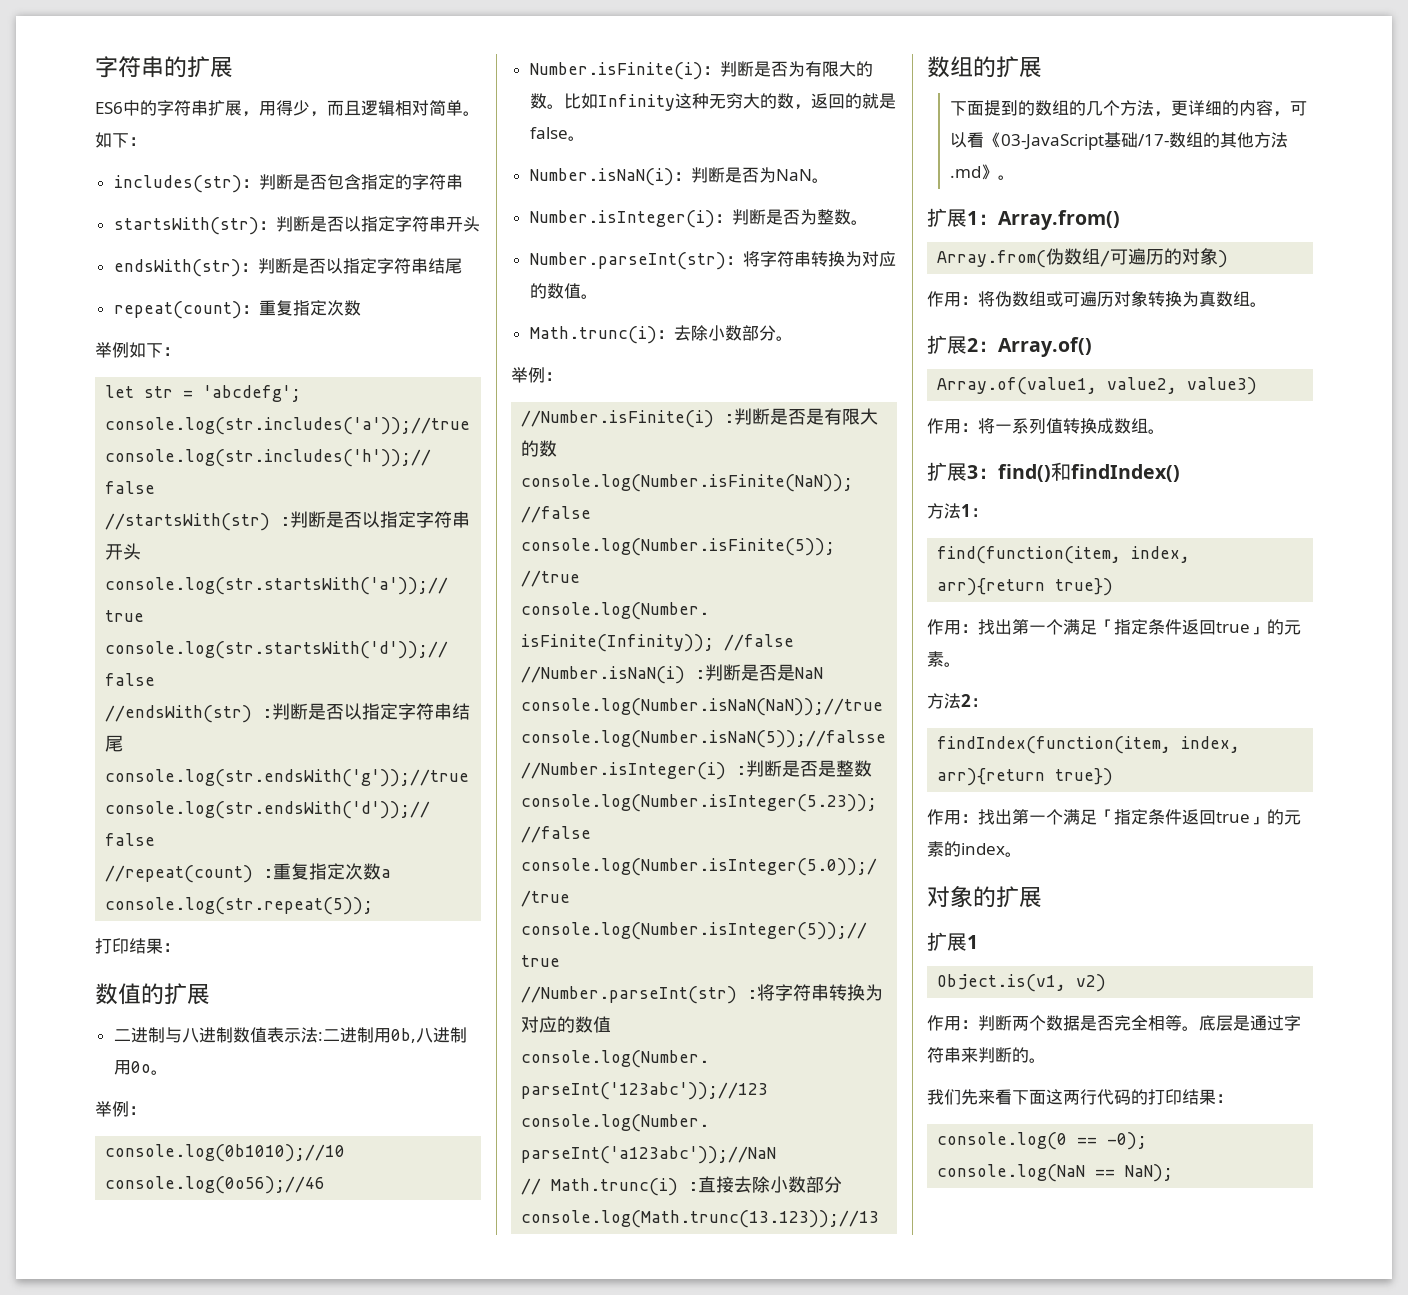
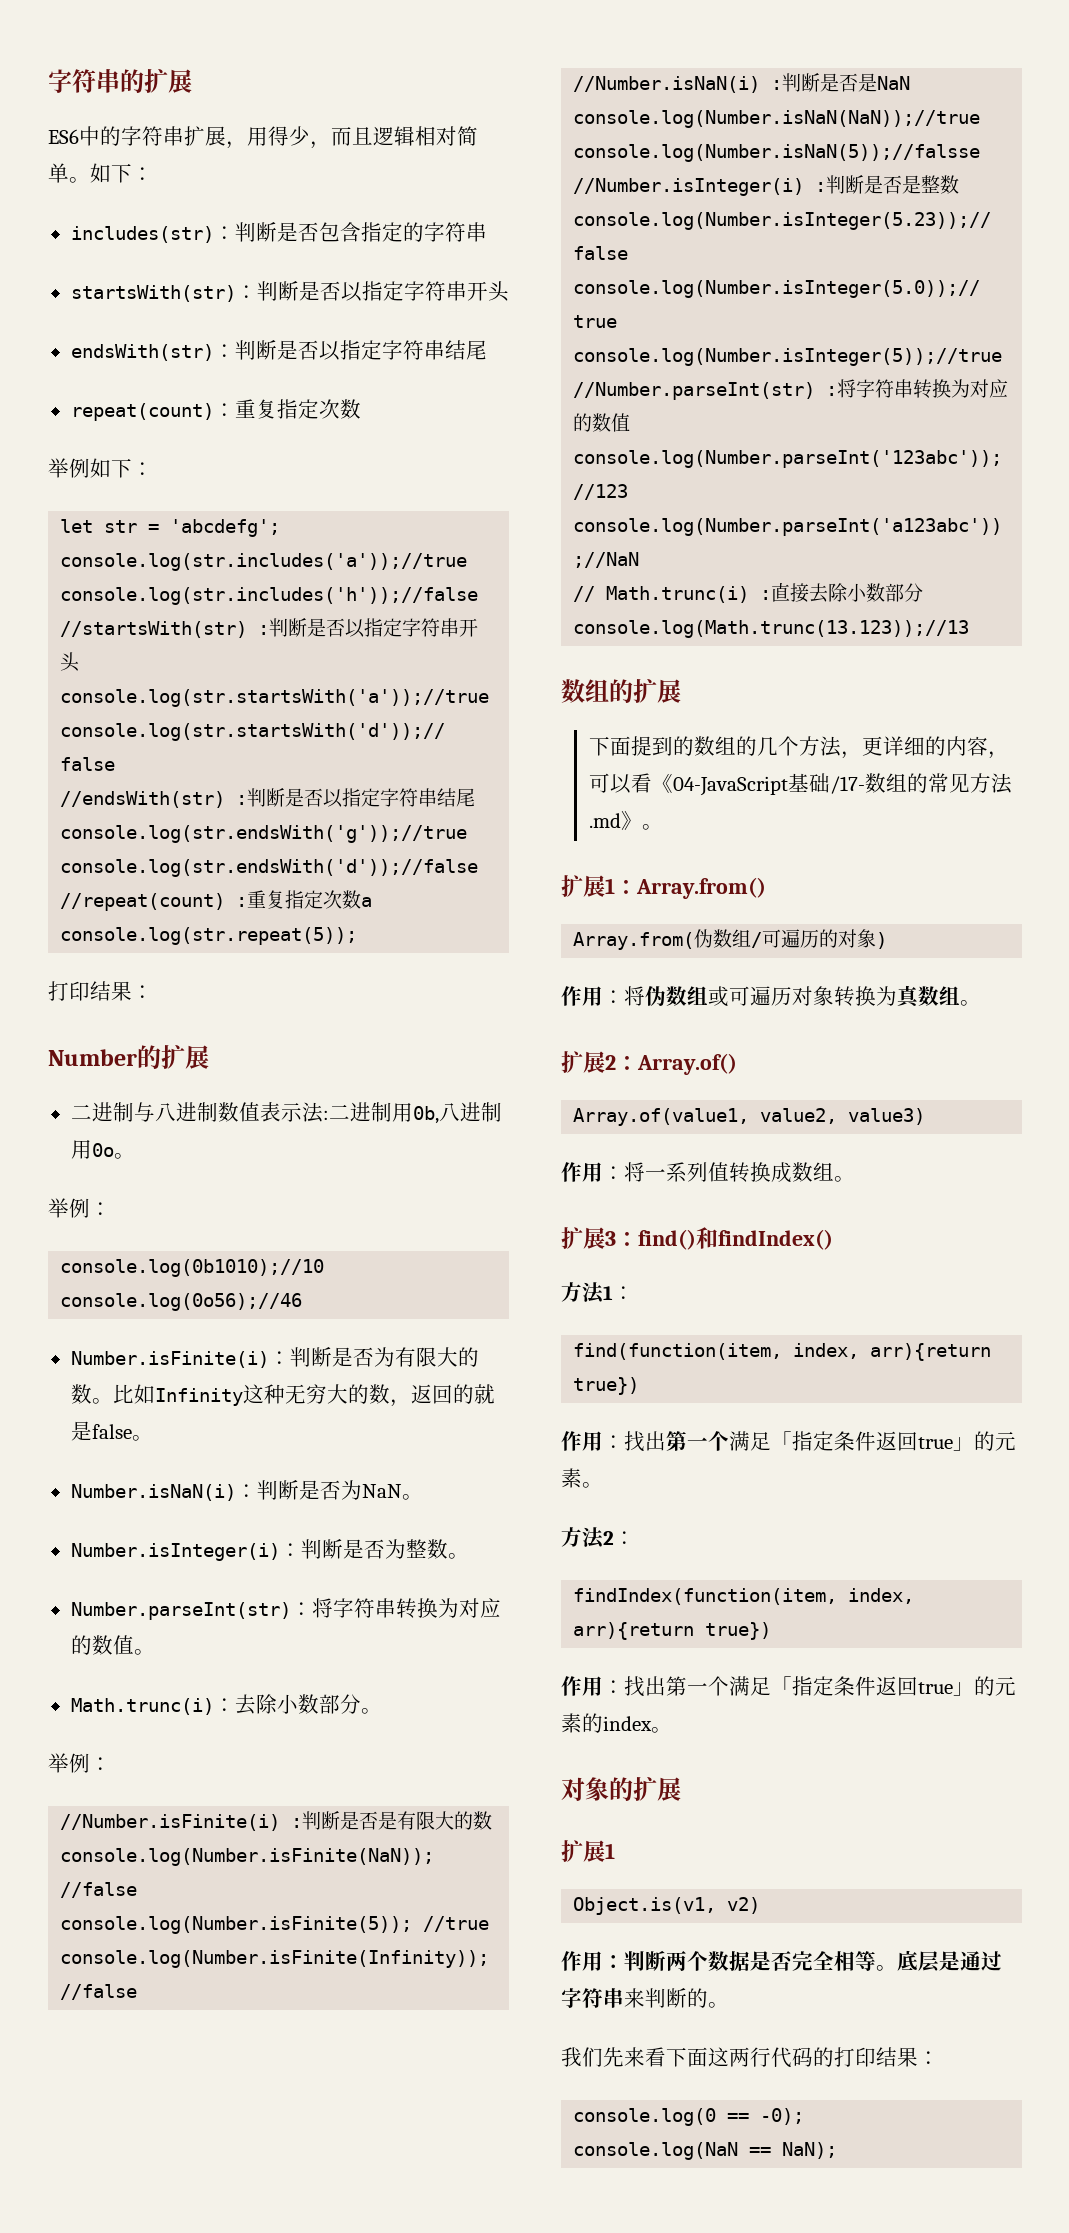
- 数值的扩展
+ Number的扩展
- 下面提到的数组的几个方法，更详细的内容，可以看《03-JavaScript基础/17-数组的其他方法.md》。
+ 下面提到的数组的几个方法，更详细的内容，可以看《04-JavaScript基础/17-数组的常见方法.md》。

